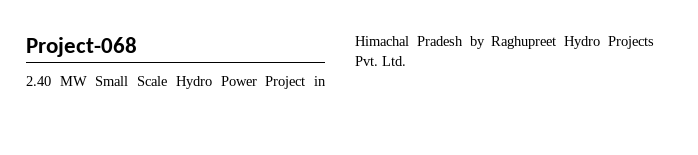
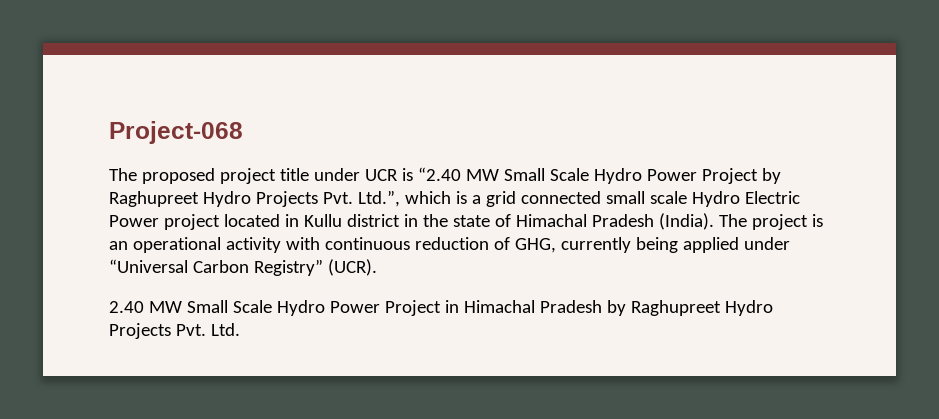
+ The proposed project title under UCR is “2.40 MW Small Scale Hydro Power Project by Raghupreet Hydro Projects Pvt. Ltd.”, which is a grid connected small scale Hydro Electric Power project located in Kullu district in the state of Himachal Pradesh (India). The project is an operational activity with continuous reduction of GHG, currently being applied under “Universal Carbon Registry” (UCR).

